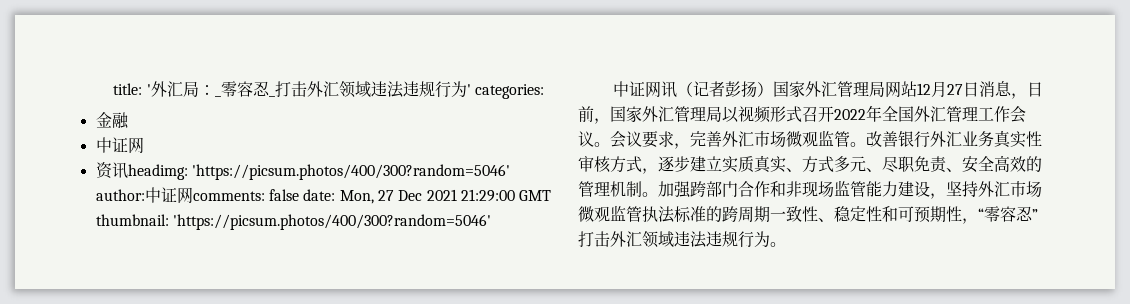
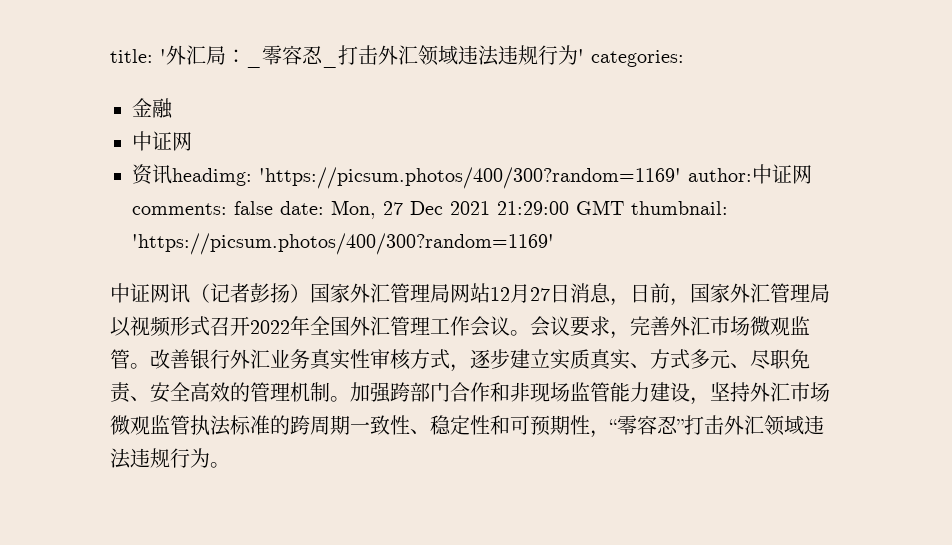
- 资讯headimg: 'https://picsum.photos/400/300?random=5046' author:中证网comments: false date: Mon, 27 Dec 2021 21:29:00 GMT thumbnail: 'https://picsum.photos/400/300?random=5046'
+ 资讯headimg: 'https://picsum.photos/400/300?random=1169' author:中证网comments: false date: Mon, 27 Dec 2021 21:29:00 GMT thumbnail: 'https://picsum.photos/400/300?random=1169'

